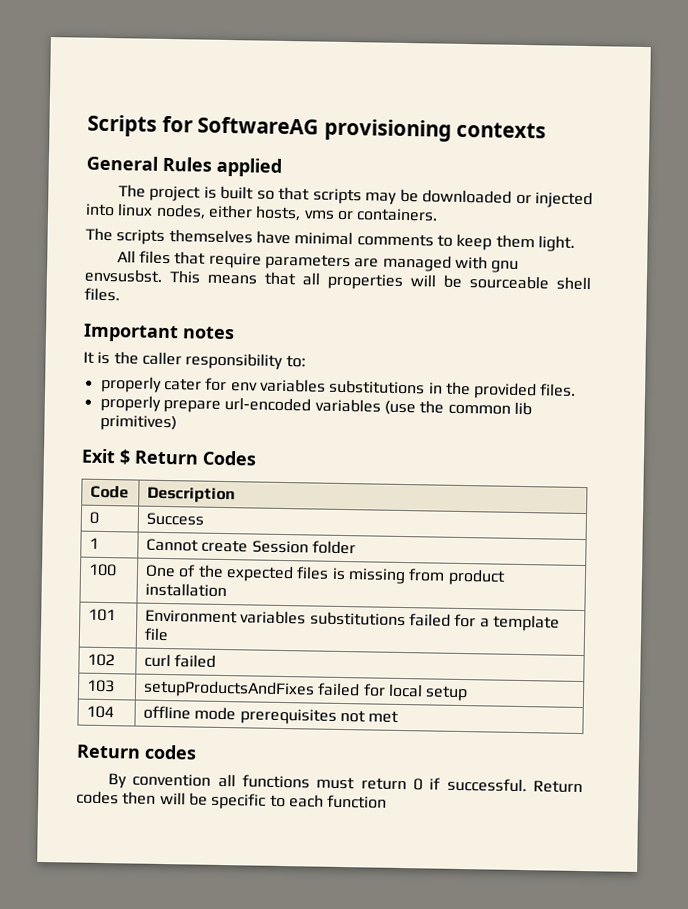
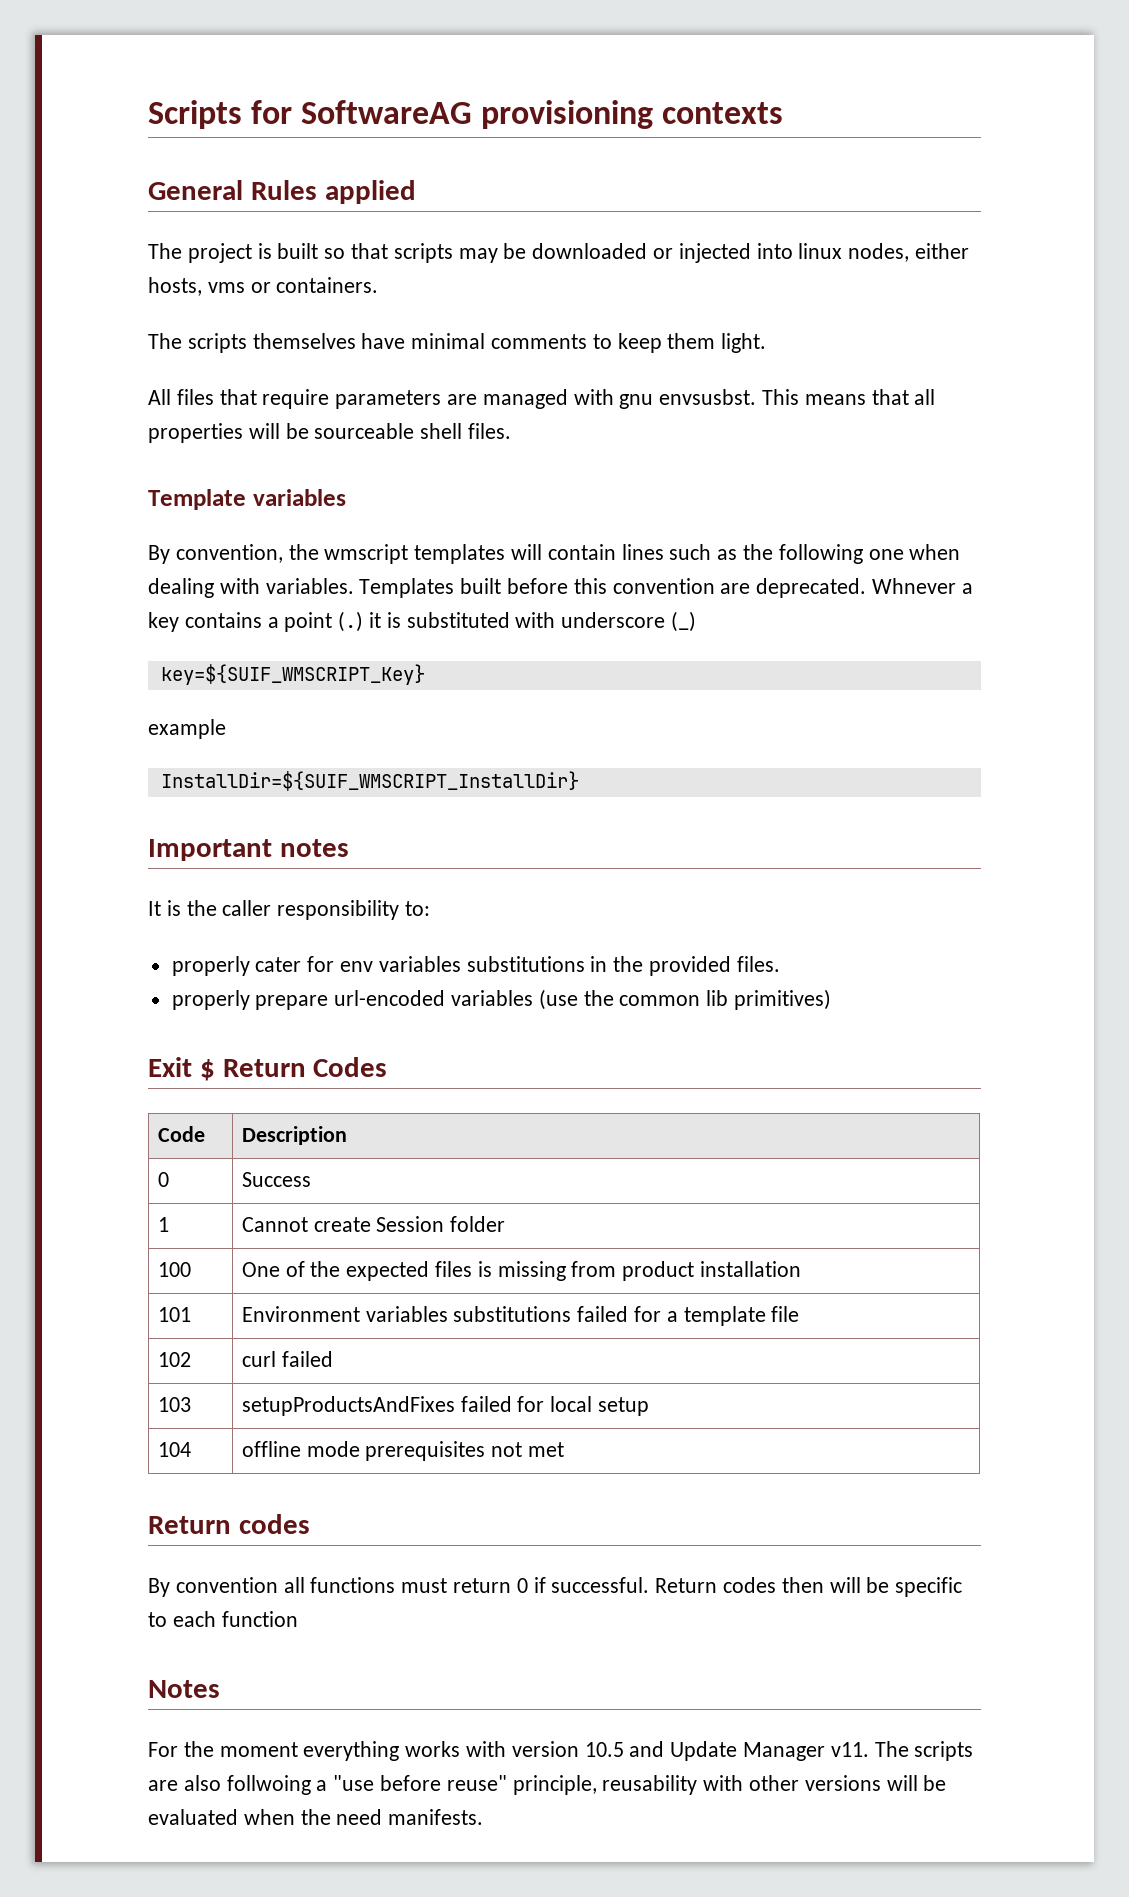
+ Template variables
+ By convention, the wmscript templates will contain lines such as the following one when dealing with variables. Templates built before this convention are deprecated. Whnever a key contains a point (.) it is substituted with underscore (_)
+ key=${SUIF_WMSCRIPT_Key}
+ example
+ InstallDir=${SUIF_WMSCRIPT_InstallDir}
+ Notes
+ For the moment everything works with version 10.5 and Update Manager v11. The scripts are also follwoing a "use before reuse" principle, reusability with other versions will be evaluated when the need manifests.

